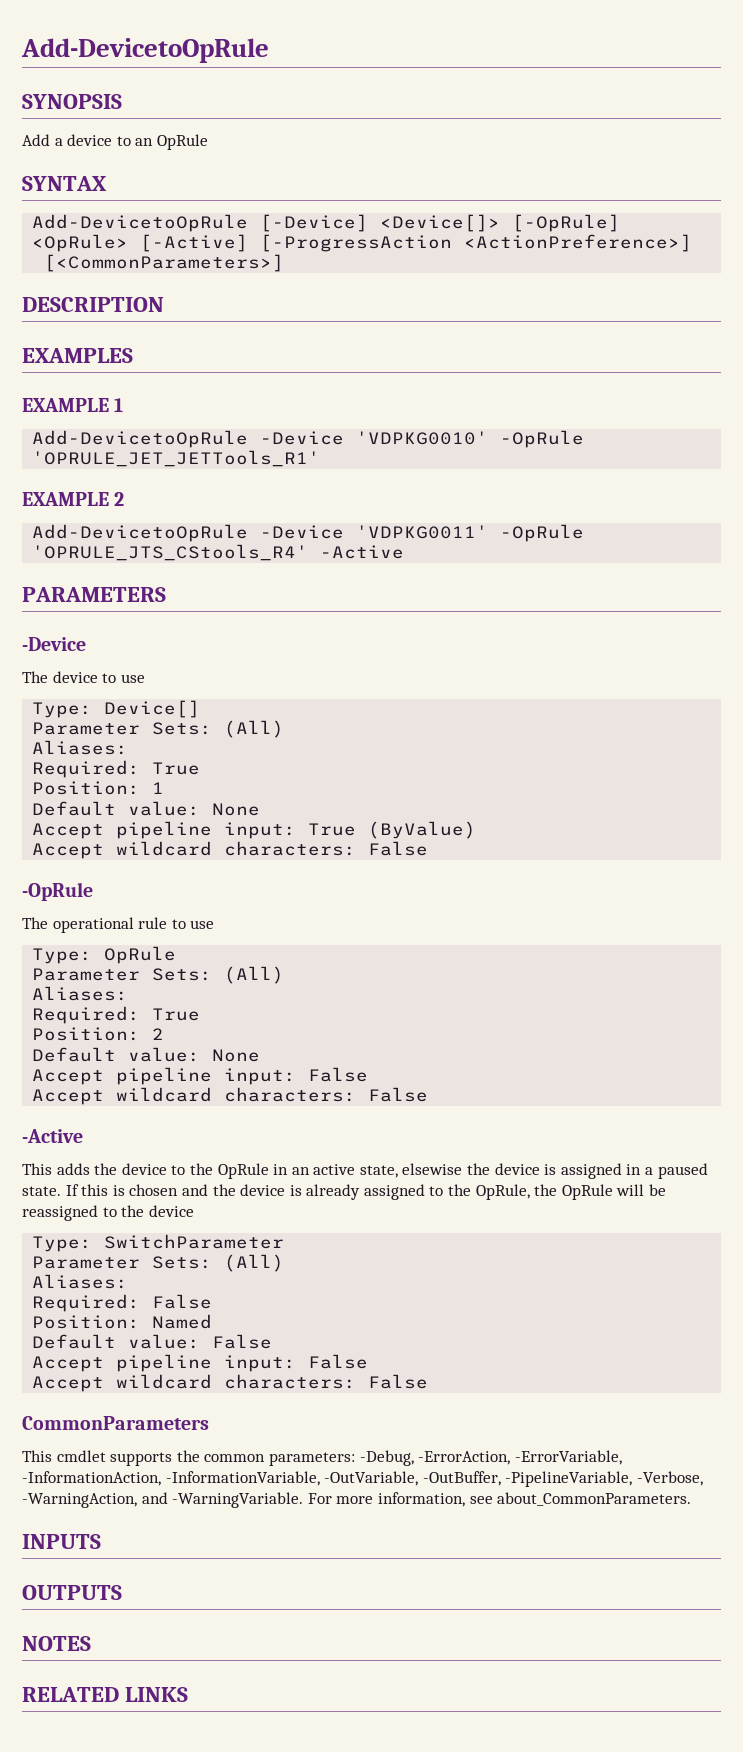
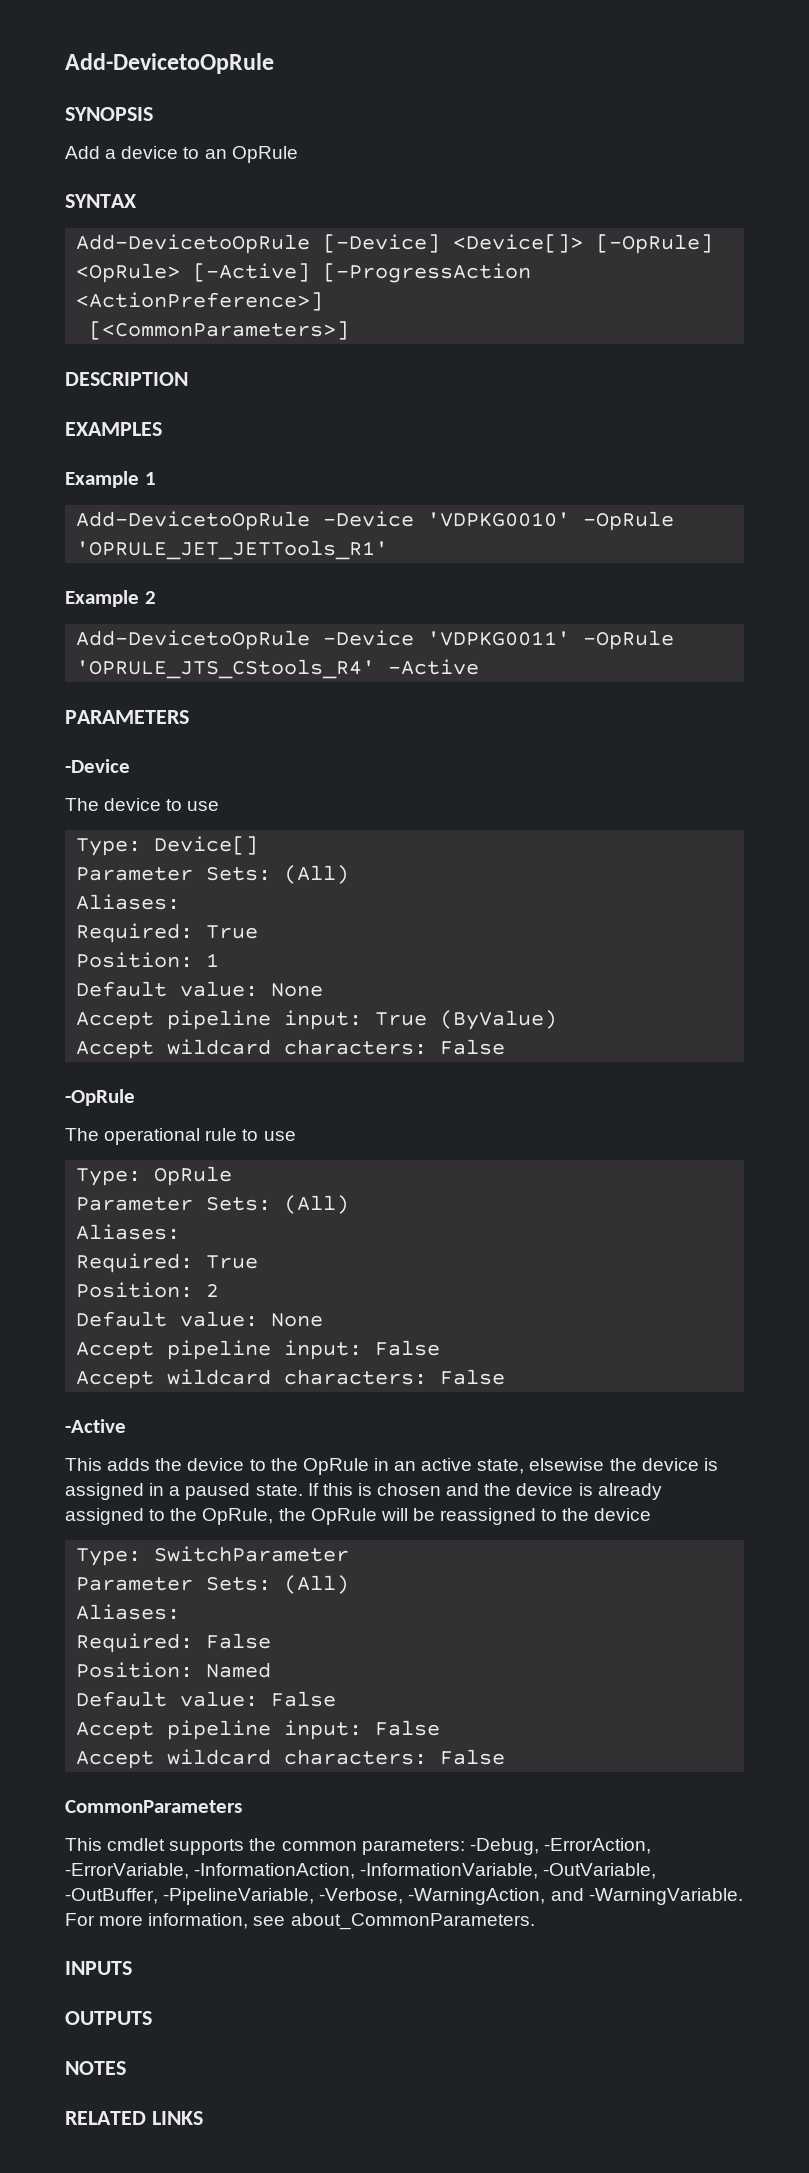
- EXAMPLE 1
+ Example 1
- EXAMPLE 2
+ Example 2

